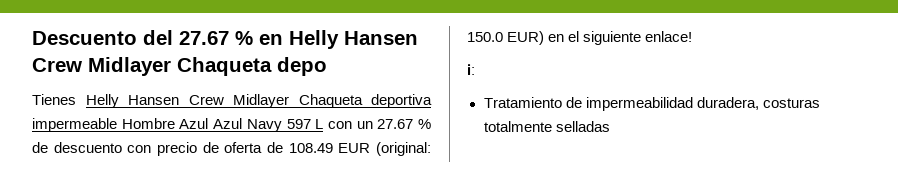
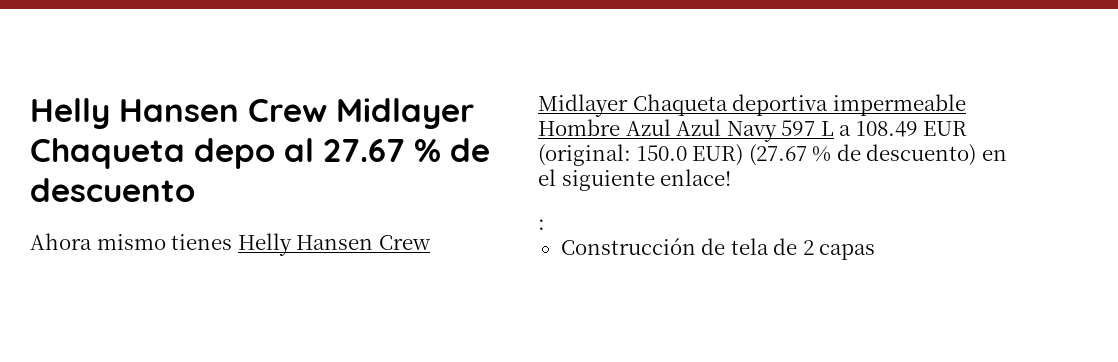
- Descuento del 27.67 % en Helly Hansen Crew Midlayer Chaqueta depo
- Tienes Helly Hansen Crew Midlayer Chaqueta deportiva impermeable Hombre Azul Azul Navy 597 L con un 27.67 % de descuento con precio de oferta de 108.49 EUR (original: 150.0 EUR) en el siguiente enlace!
+ Helly Hansen Crew Midlayer Chaqueta depo al 27.67 % de descuento
+ Ahora mismo tienes Helly Hansen Crew Midlayer Chaqueta deportiva impermeable Hombre Azul Azul Navy 597 L a 108.49 EUR (original: 150.0 EUR) (27.67 % de descuento) en el siguiente enlace!
- ℹ:
- Tratamiento de impermeabilidad duradera, costuras totalmente selladas
+ :
+ Construcción de tela de 2 capas

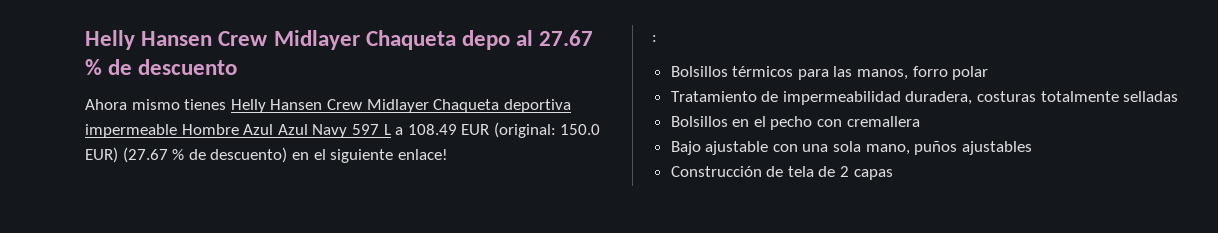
+ Bolsillos térmicos para las manos, forro polar
+ Tratamiento de impermeabilidad duradera, costuras totalmente selladas
+ Bolsillos en el pecho con cremallera
+ Bajo ajustable con una sola mano, puños ajustables

